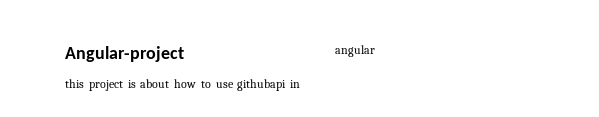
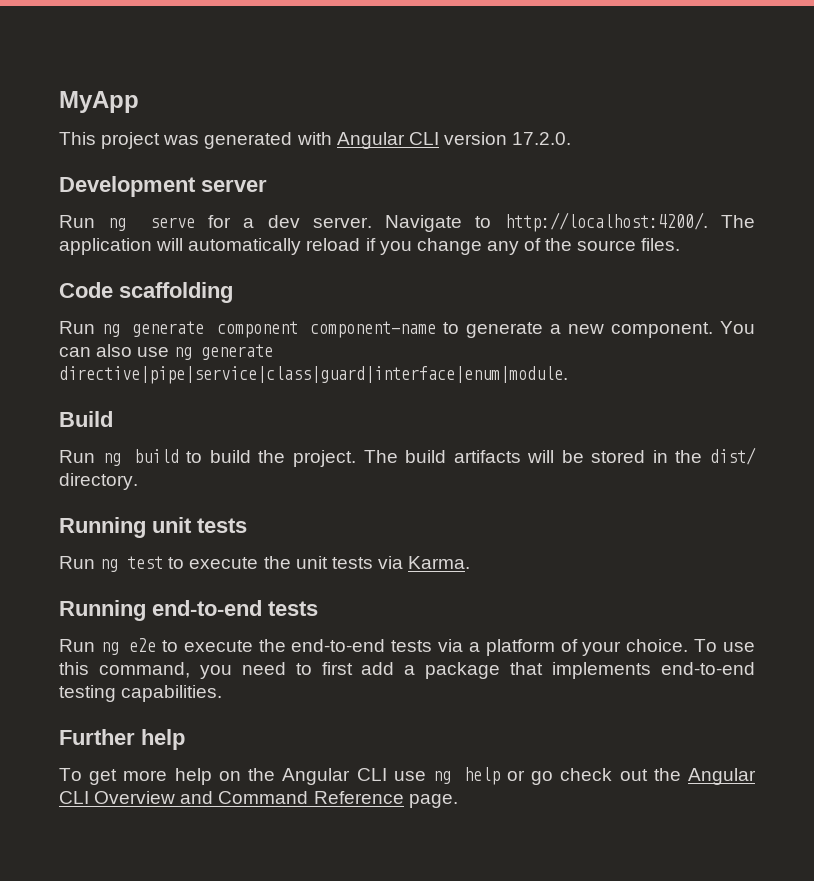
- Angular-project
- this project is about how to use githubapi in angular
+ MyApp
+ This project was generated with Angular CLI version 17.2.0.
+ Development server
+ Run ng serve for a dev server. Navigate to http://localhost:4200/. The application will automatically reload if you change any of the source files.
+ Code scaffolding
+ Run ng generate component component-name to generate a new component. You can also use ng generate directive|pipe|service|class|guard|interface|enum|module.
+ Build
+ Run ng build to build the project. The build artifacts will be stored in the dist/ directory.
+ Running unit tests
+ Run ng test to execute the unit tests via Karma.
+ Running end-to-end tests
+ Run ng e2e to execute the end-to-end tests via a platform of your choice. To use this command, you need to first add a package that implements end-to-end testing capabilities.
+ Further help
+ To get more help on the Angular CLI use ng help or go check out the Angular CLI Overview and Command Reference page.

